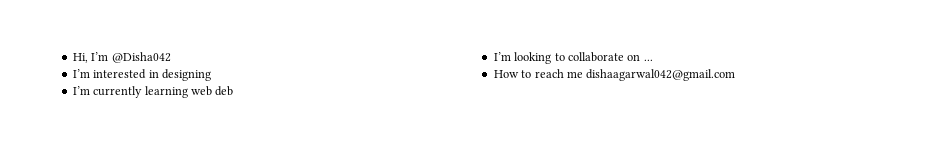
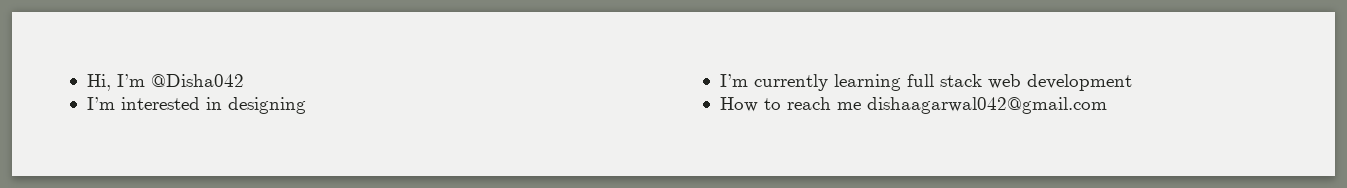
- I’m currently learning web deb
- I’m looking to collaborate on ...
+ I’m currently learning full stack web development

